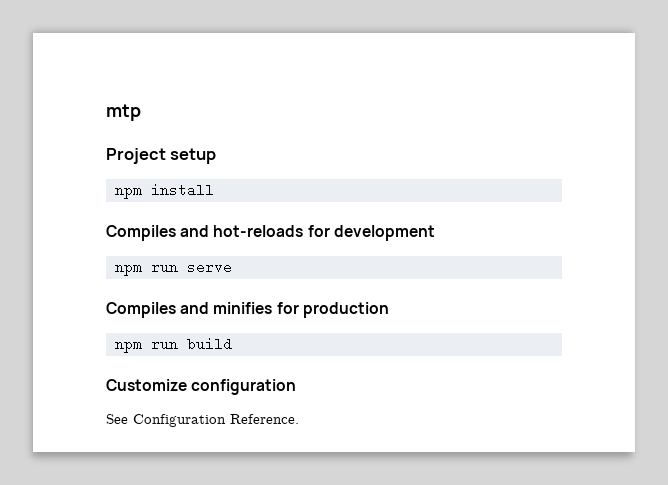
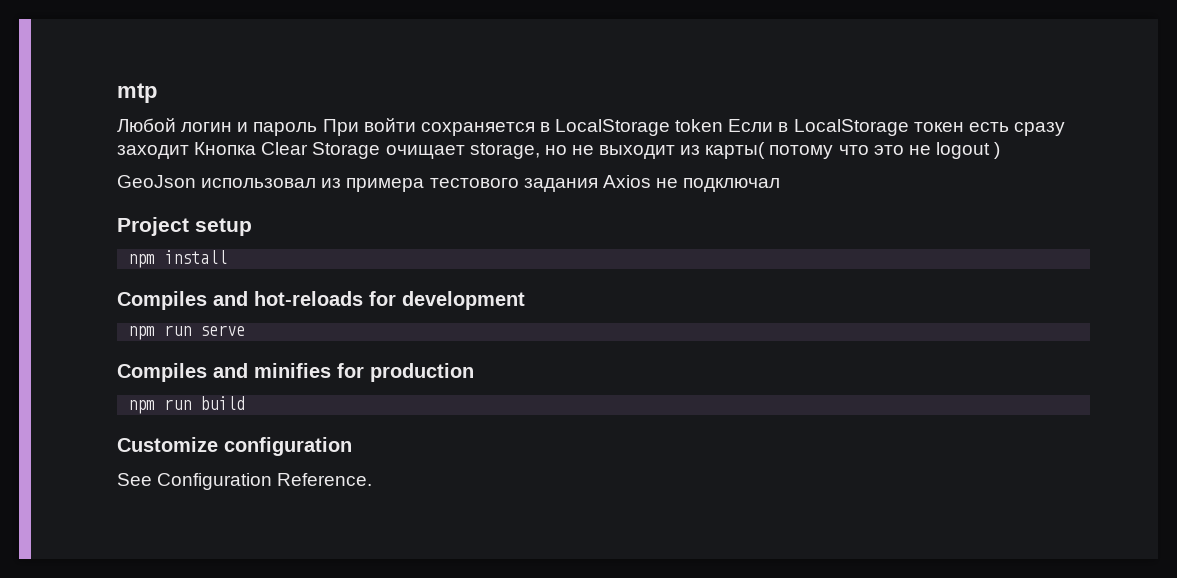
+ Любой логин и пароль При войти сохраняется в LocalStorage token Если в LocalStorage токен есть сразу заходит Кнопка Clear Storage очищает storage, но не выходит из карты( потому что это не logout )
+ GeoJson использовал из примера тестового задания Axios не подключал

